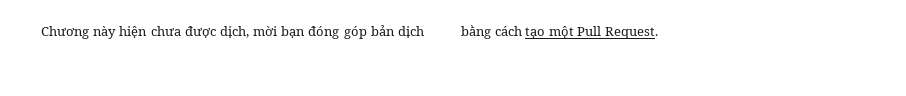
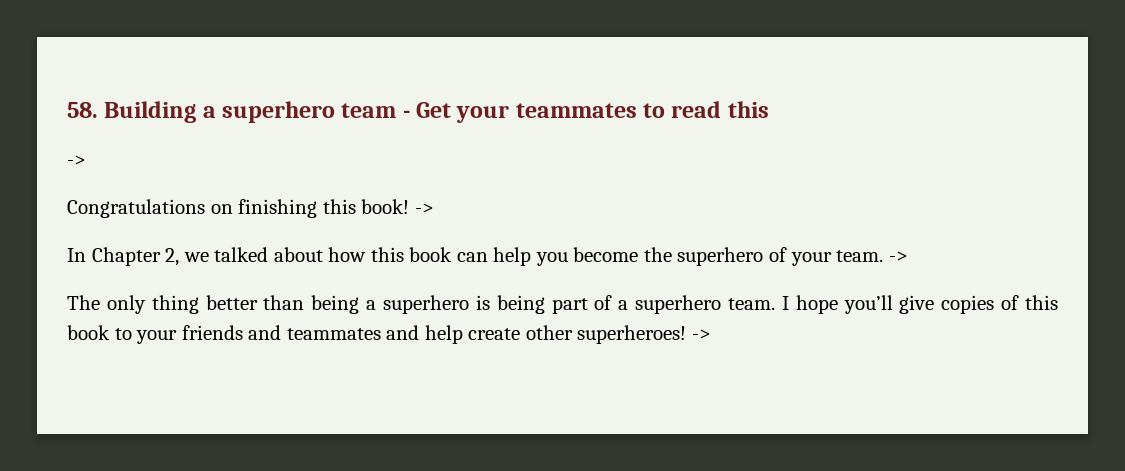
- Chương này hiện chưa được dịch, mời bạn đóng góp bản dịch bằng cách tạo một Pull Request.
+ 58. Building a superhero team - Get your teammates to read this
+ ->
+ Congratulations on finishing this book! ->
+ In Chapter 2, we talked about how this book can help you become the superhero of your team. ->
+ The only thing better than being a superhero is being part of a superhero team. I hope you’ll give copies of this book to your friends and teammates and help create other superheroes! ->

